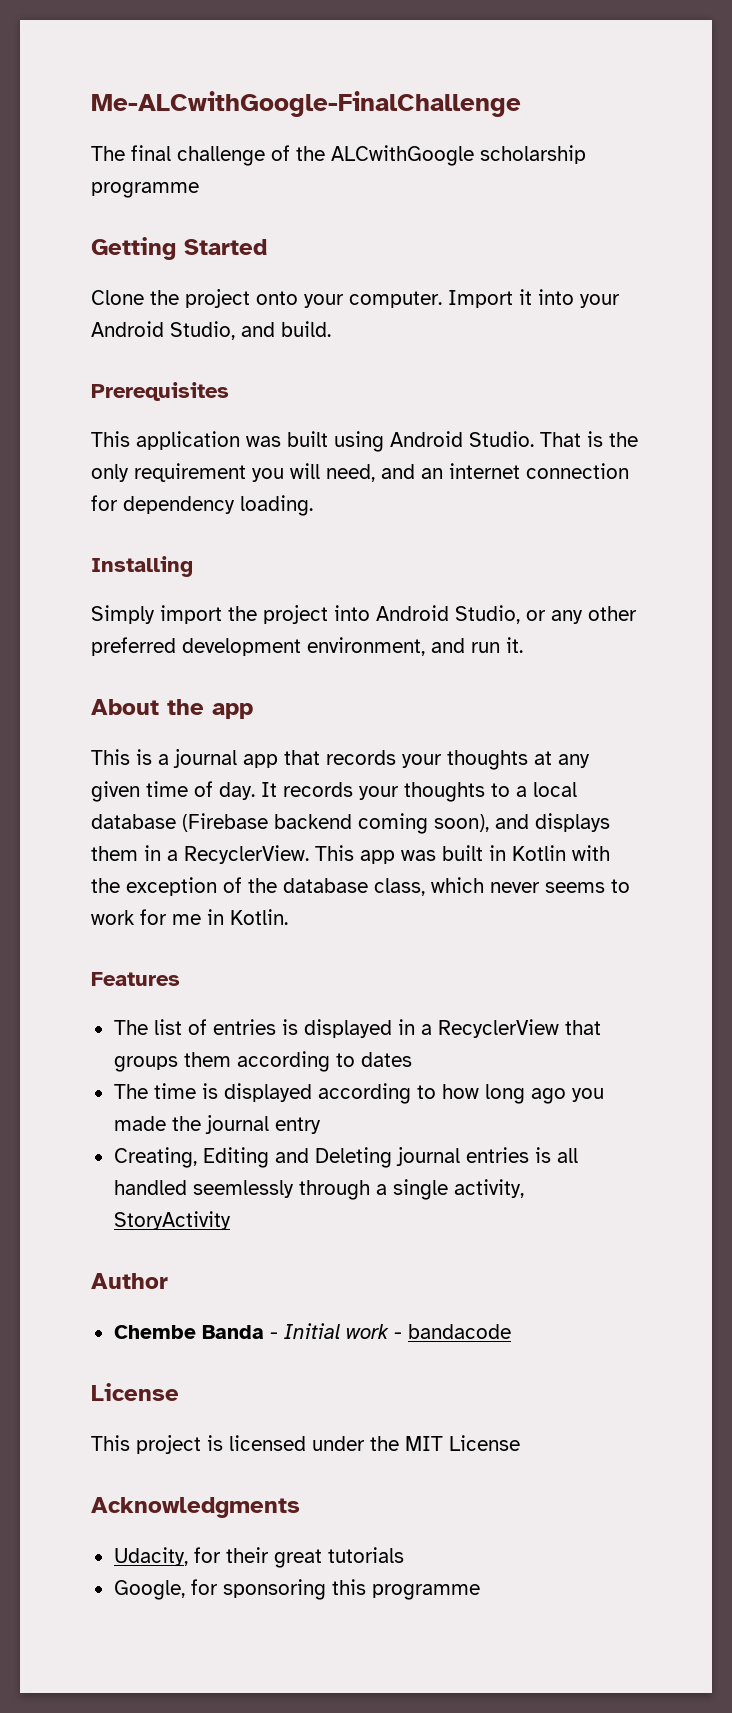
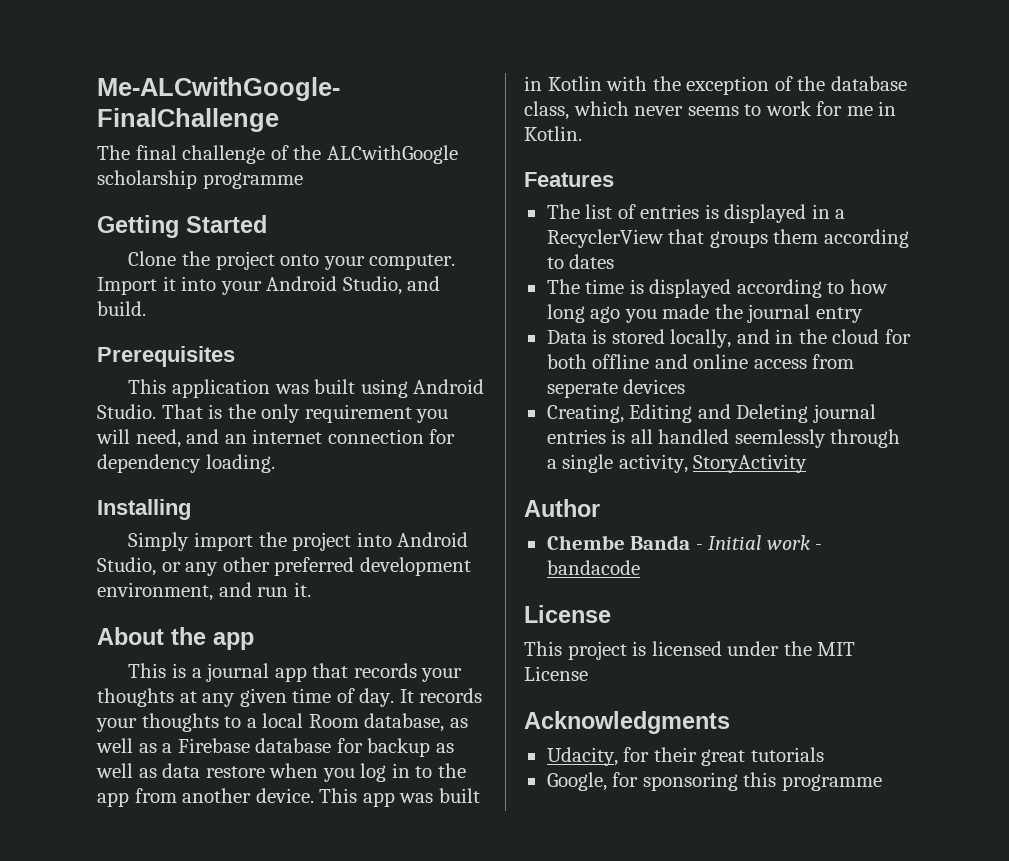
- It records your thoughts to a local database (Firebase backend coming soon), and displays them in a RecyclerView.
+ It records your thoughts to a local Room database, as well as a Firebase database for backup as well as data restore when you log in to the app from another device.
+ Data is stored locally, and in the cloud for both offline and online access from seperate devices

